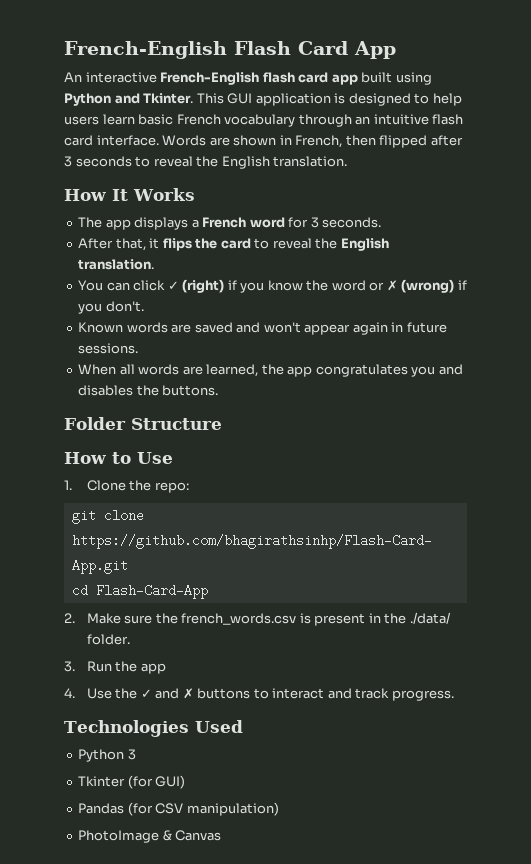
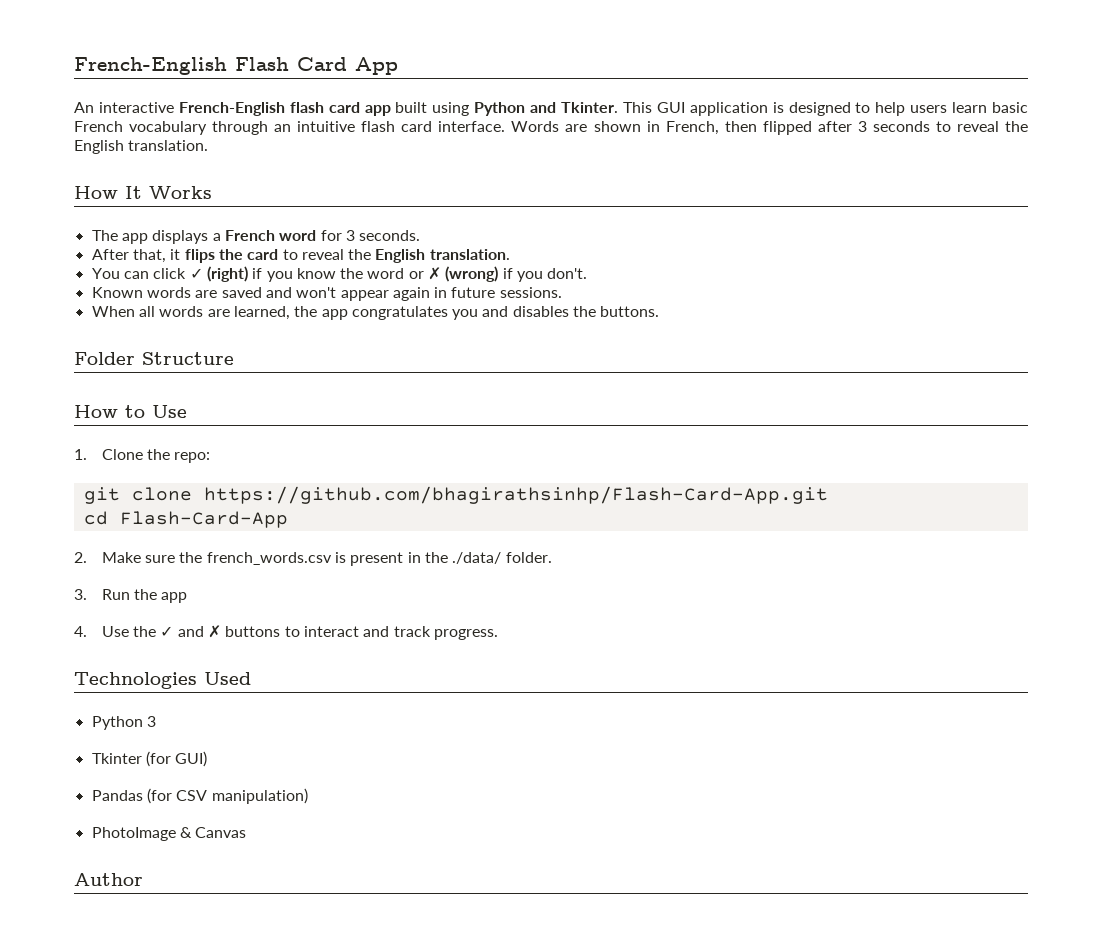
+ Author

